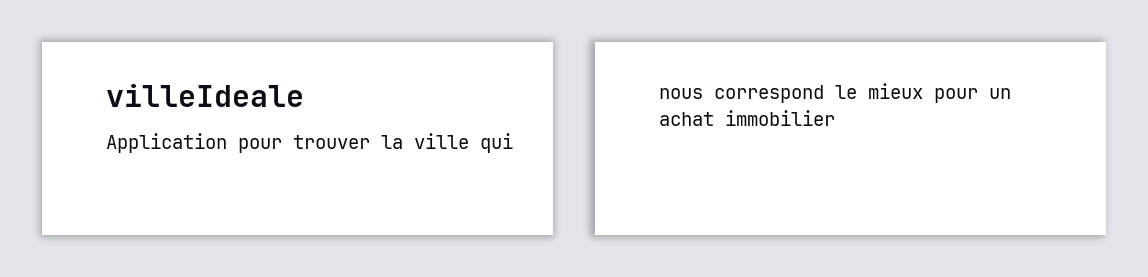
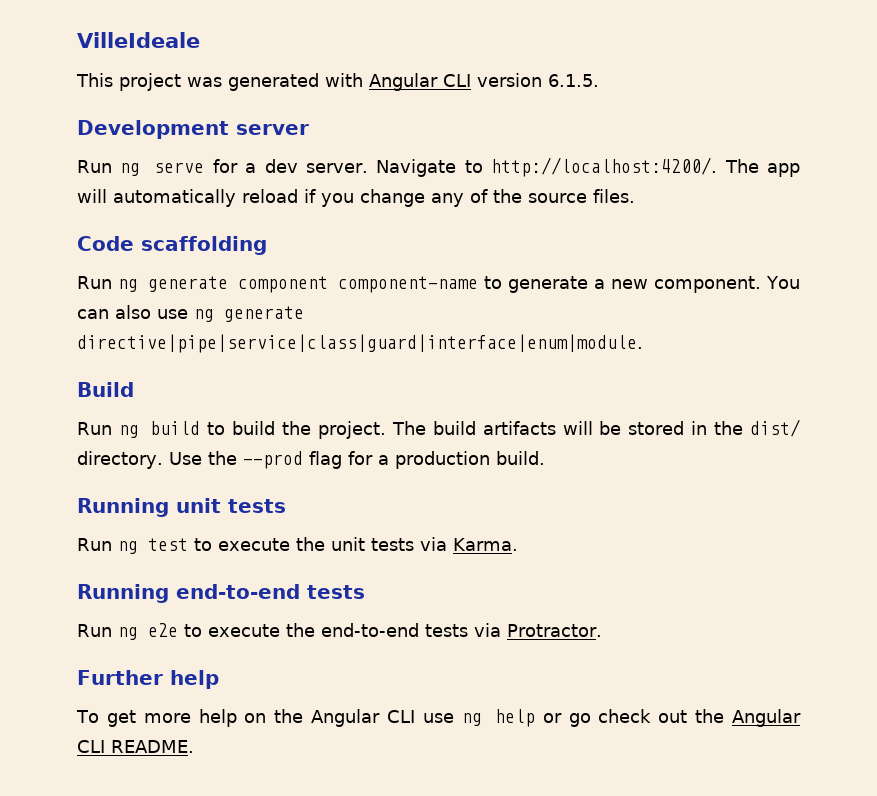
- villeIdeale
- Application pour trouver la ville qui nous correspond le mieux pour un achat immobilier
+ VilleIdeale
+ This project was generated with Angular CLI version 6.1.5.
+ Development server
+ Run ng serve for a dev server. Navigate to http://localhost:4200/. The app will automatically reload if you change any of the source files.
+ Code scaffolding
+ Run ng generate component component-name to generate a new component. You can also use ng generate directive|pipe|service|class|guard|interface|enum|module.
+ Build
+ Run ng build to build the project. The build artifacts will be stored in the dist/ directory. Use the --prod flag for a production build.
+ Running unit tests
+ Run ng test to execute the unit tests via Karma.
+ Running end-to-end tests
+ Run ng e2e to execute the end-to-end tests via Protractor.
+ Further help
+ To get more help on the Angular CLI use ng help or go check out the Angular CLI README.

